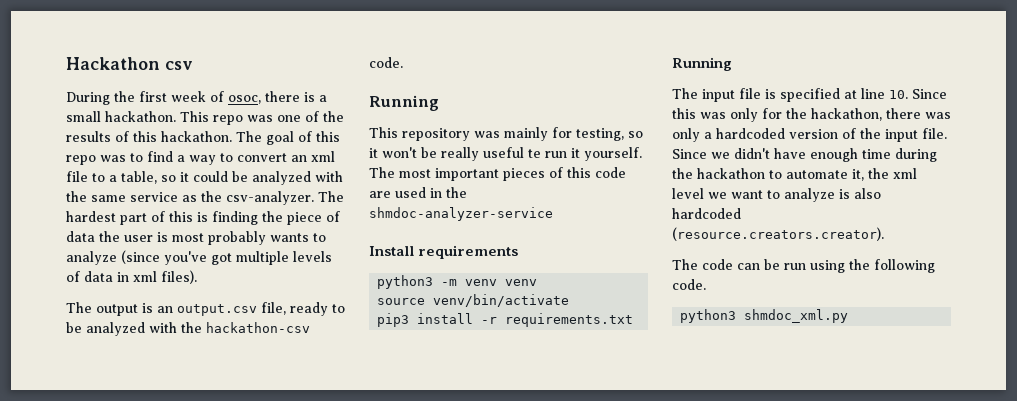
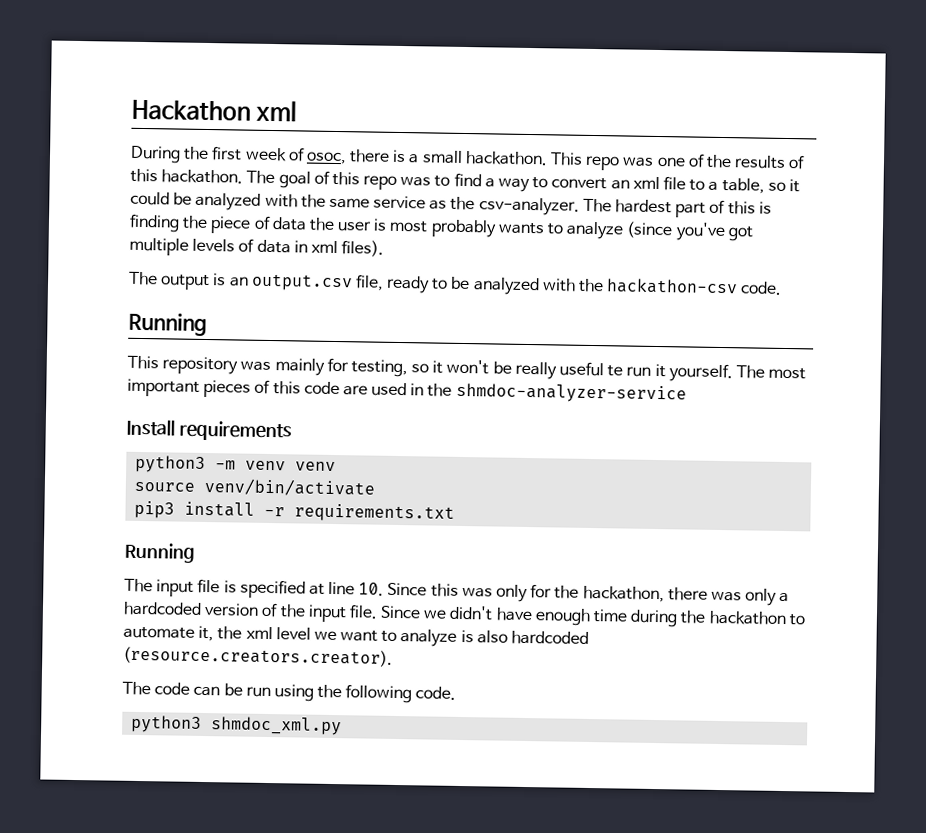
- Hackathon csv
+ Hackathon xml

